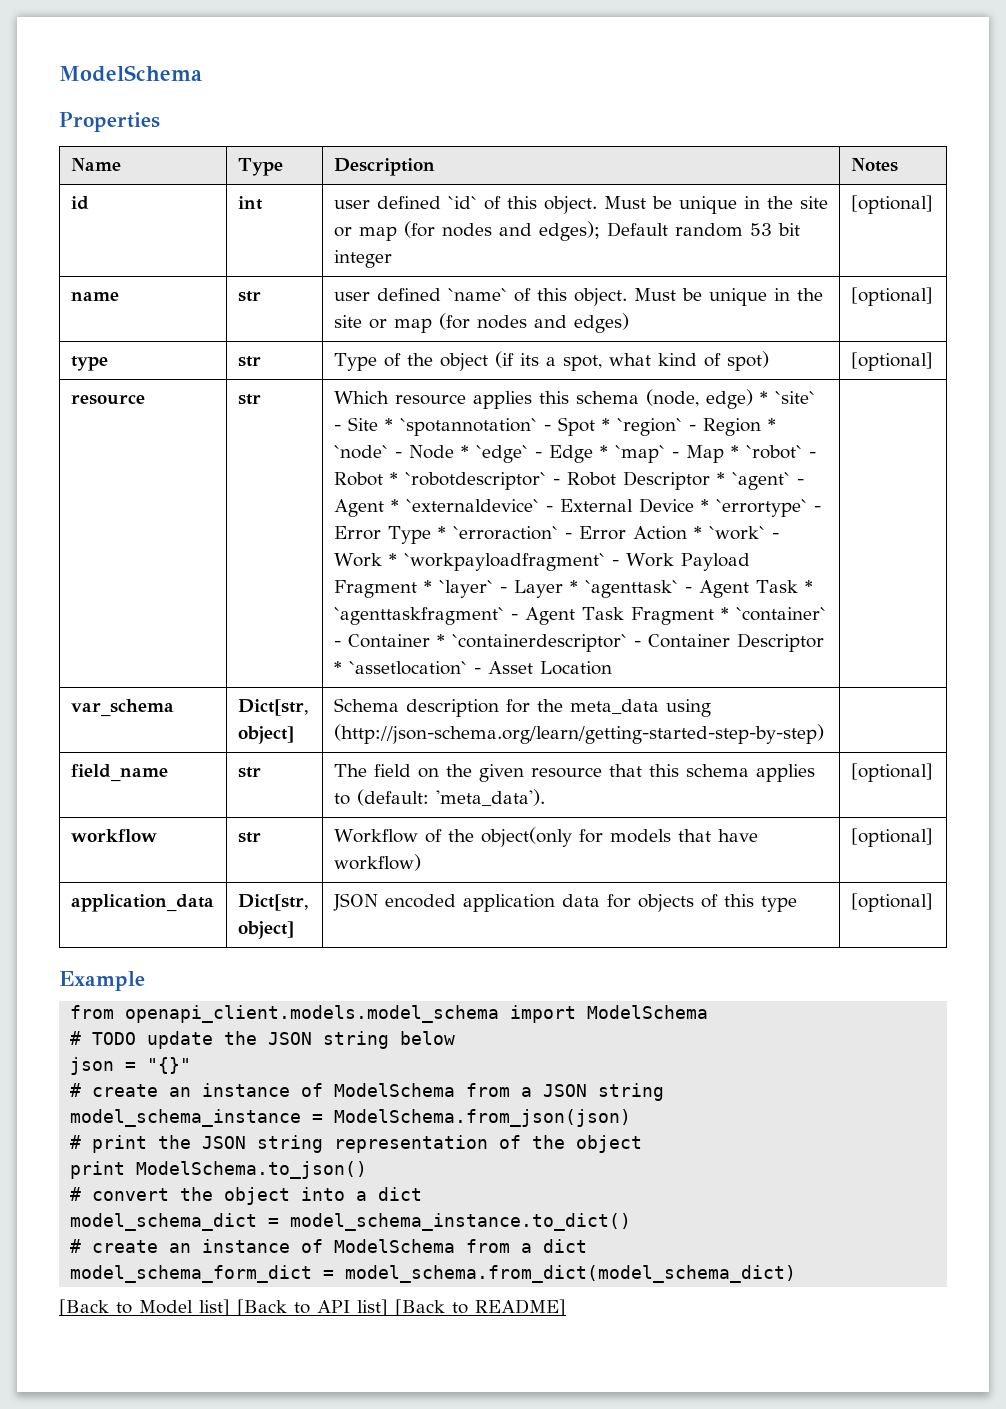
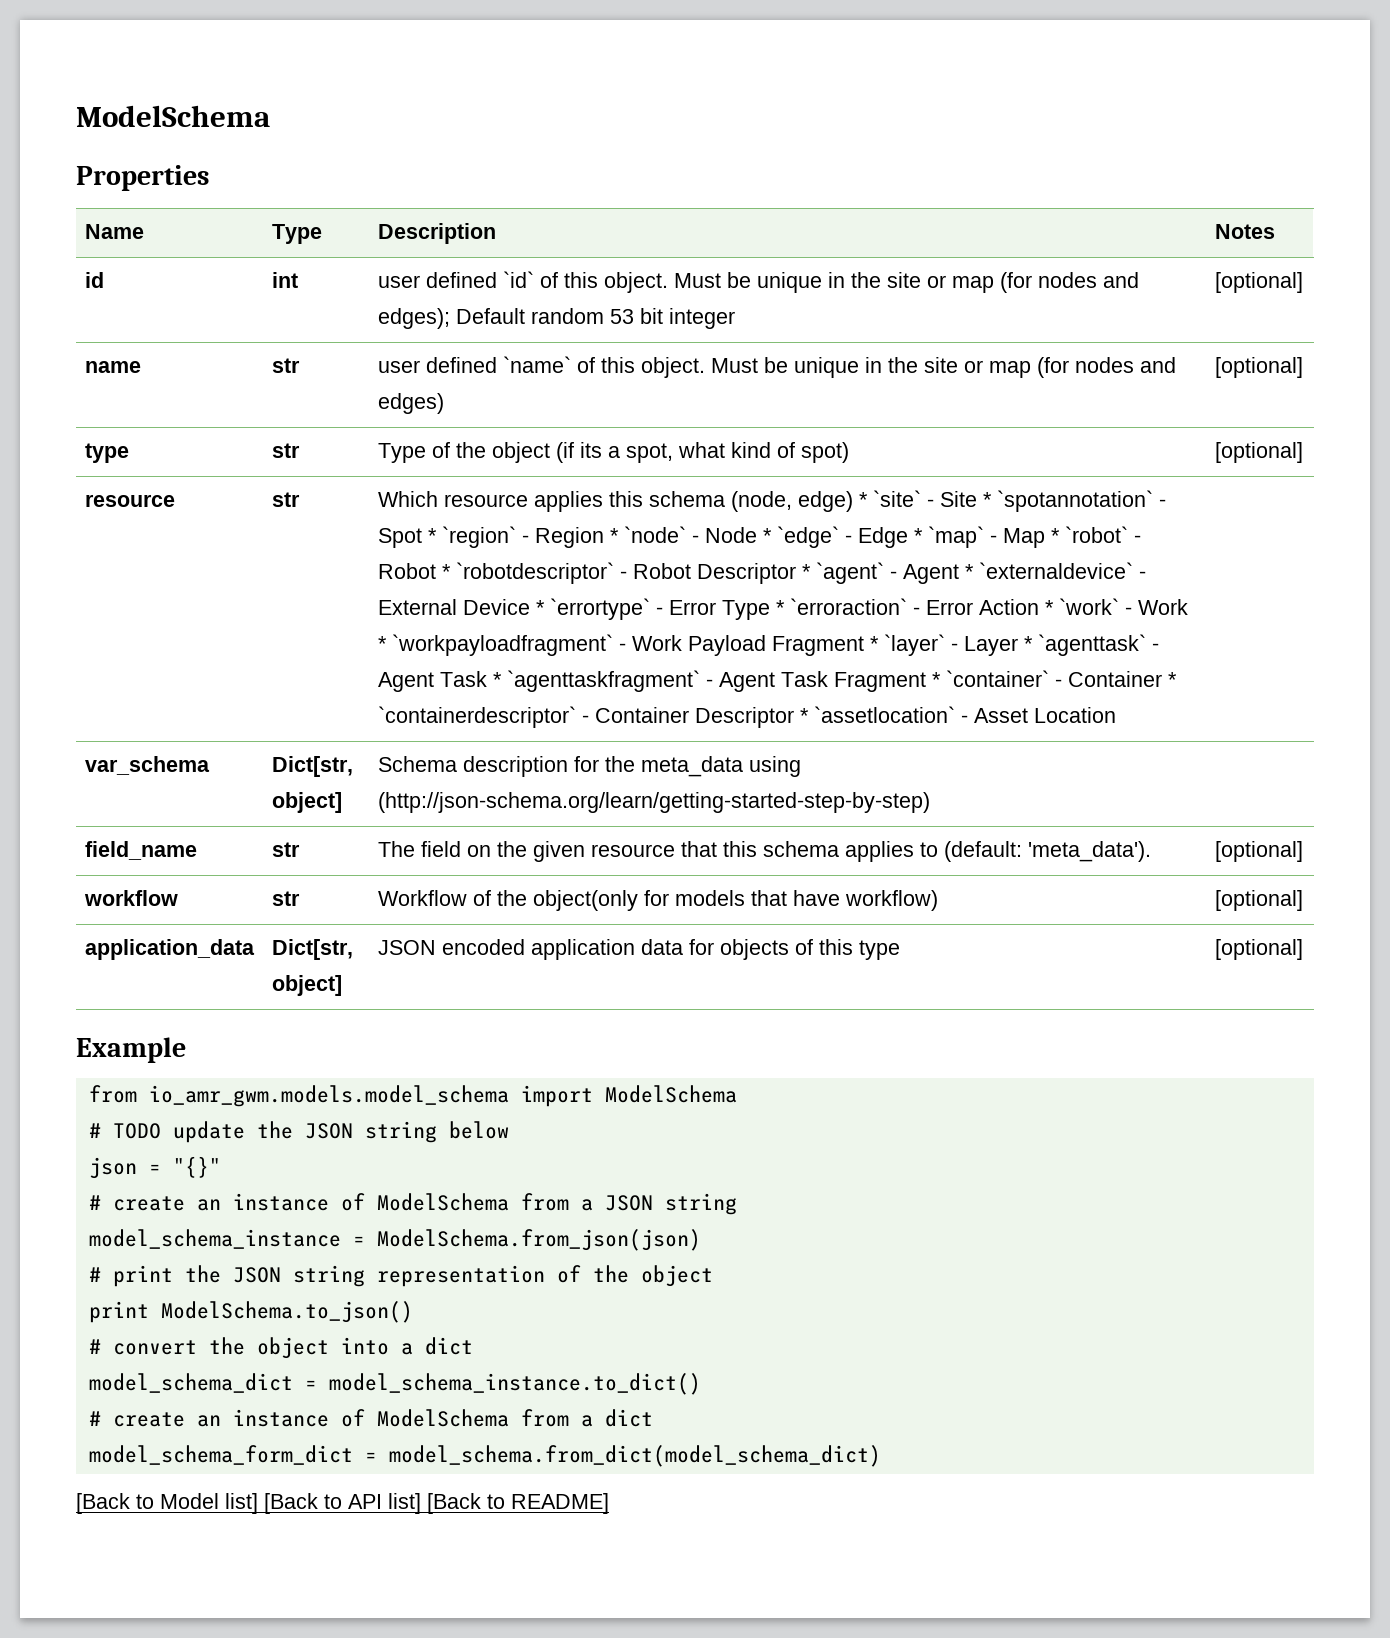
- from openapi_client.models.model_schema import ModelSchema
+ from io_amr_gwm.models.model_schema import ModelSchema

